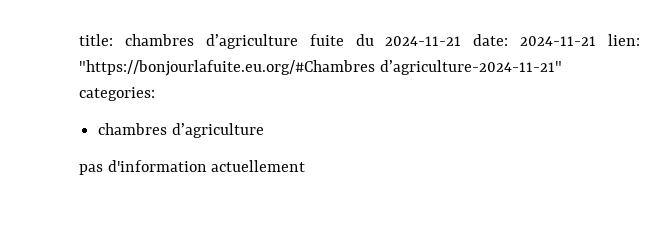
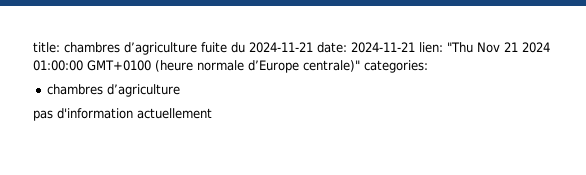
- title: chambres d’agriculture fuite du 2024-11-21 date: 2024-11-21 lien: "https://bonjourlafuite.eu.org/#Chambres d’agriculture-2024-11-21" categories:
+ title: chambres d’agriculture fuite du 2024-11-21 date: 2024-11-21 lien: "Thu Nov 21 2024 01:00:00 GMT+0100 (heure normale d’Europe centrale)" categories:

